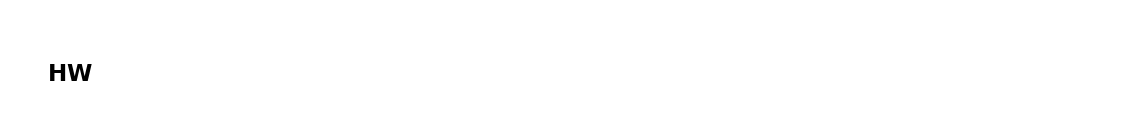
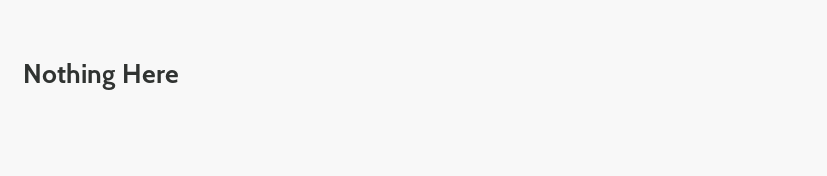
- HW
+ Nothing Here

